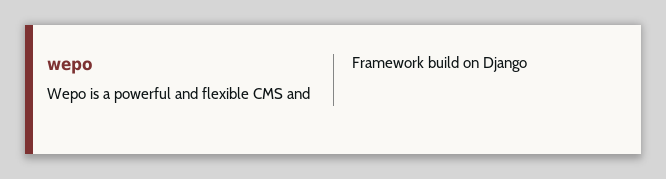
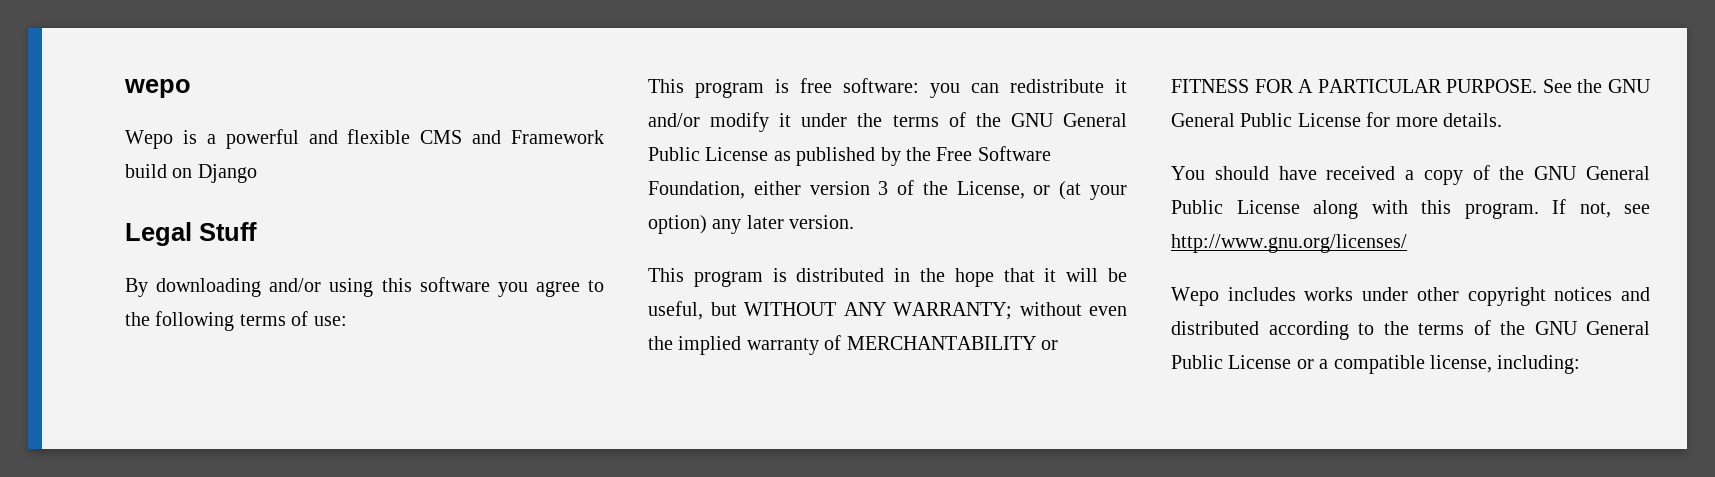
+ Legal Stuff
+ By downloading and/or using this software you agree to the following terms of use:
+ This program is free software: you can redistribute it and/or modify it under the terms of the GNU General Public License as published by the Free Software Foundation, either version 3 of the License, or (at your option) any later version.
+ This program is distributed in the hope that it will be useful, but WITHOUT ANY WARRANTY; without even the implied warranty of MERCHANTABILITY or FITNESS FOR A PARTICULAR PURPOSE. See the GNU General Public License for more details.
+ You should have received a copy of the GNU General Public License along with this program. If not, see http://www.gnu.org/licenses/
+ Wepo includes works under other copyright notices and distributed according to the terms of the GNU General Public License or a compatible license, including:

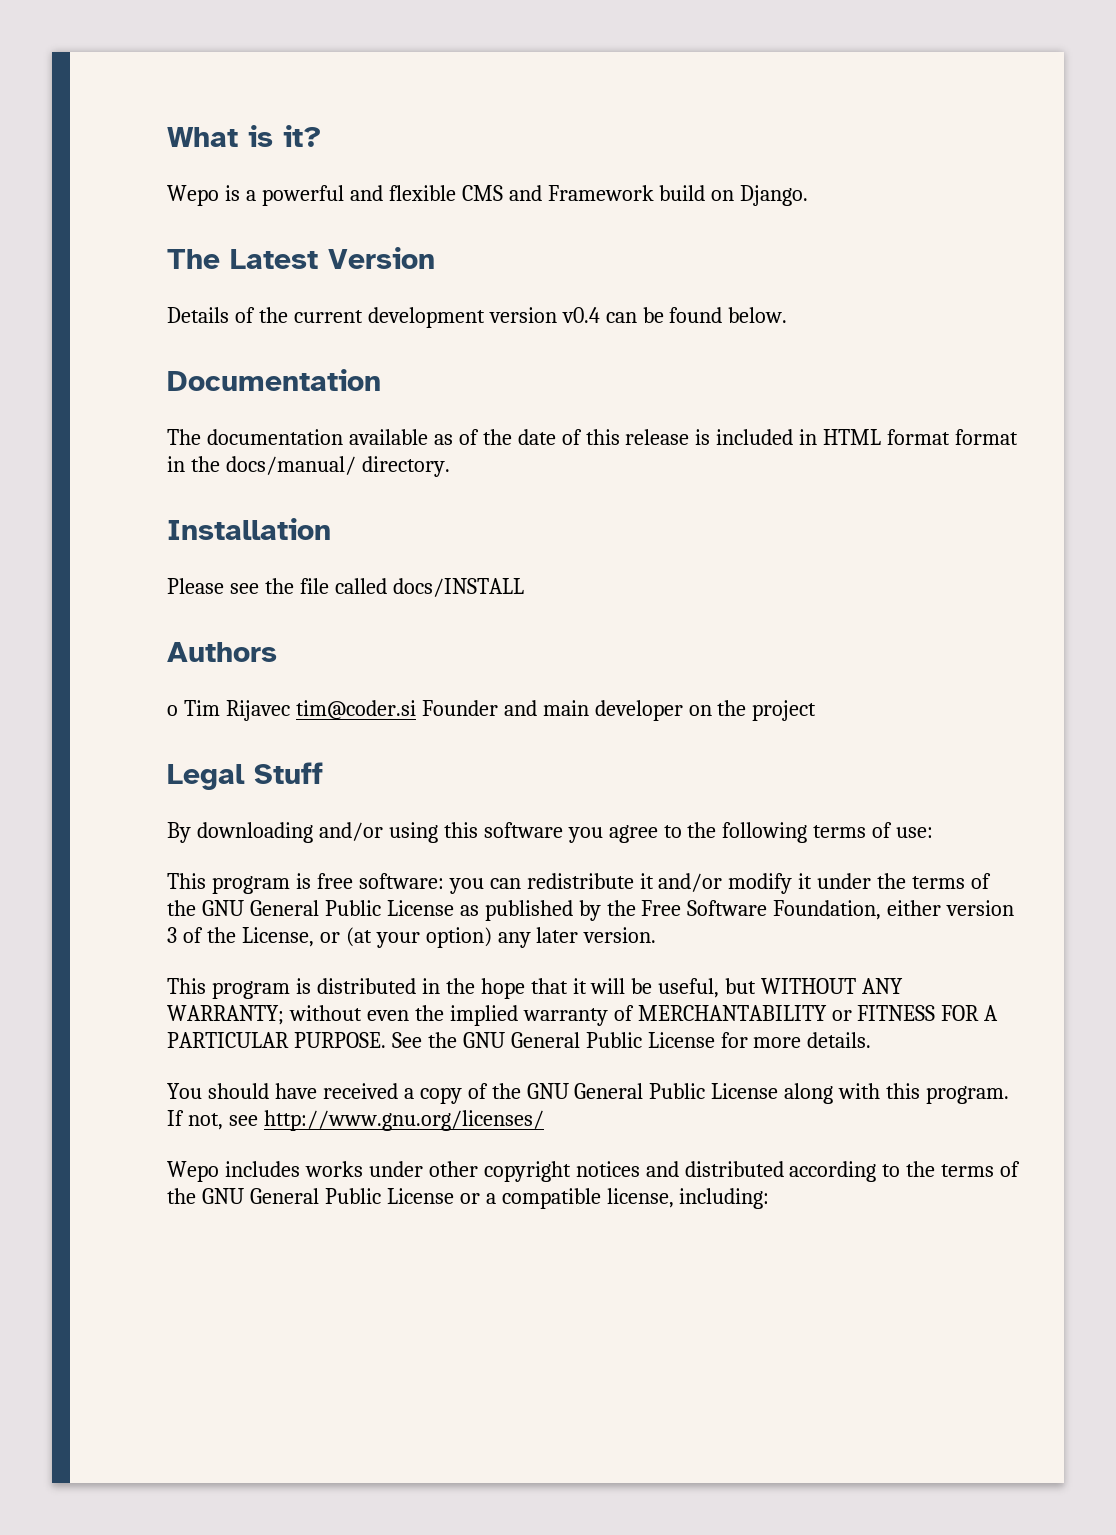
- wepo
+ What is it?
- Wepo is a powerful and flexible CMS and Framework build on Django
+ Wepo is a powerful and flexible CMS and Framework build on Django.
+ The Latest Version
+ Details of the current development version v0.4 can be found below.
+ Documentation
+ The documentation available as of the date of this release is included in HTML format format in the docs/manual/ directory.
+ Installation
+ Please see the file called docs/INSTALL
+ Authors
+ o Tim Rijavec tim@coder.si Founder and main developer on the project

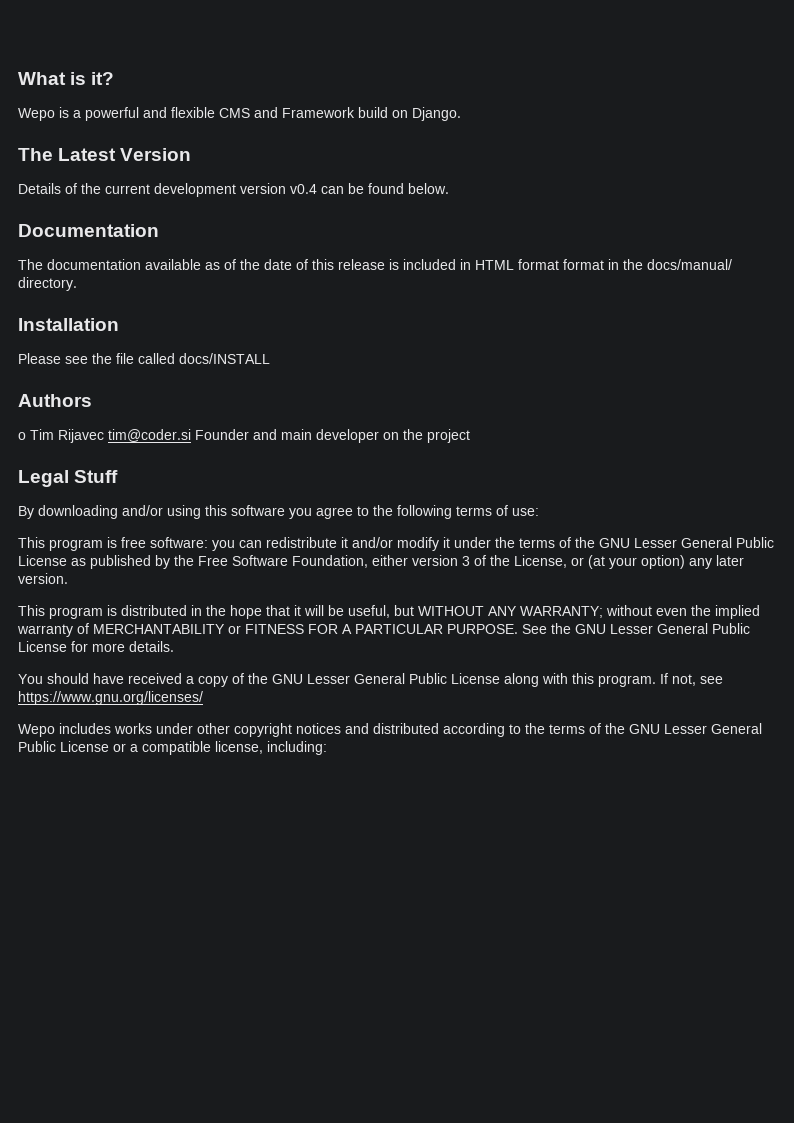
- This program is free software: you can redistribute it and/or modify it under the terms of the GNU General Public License as published by the Free Software Foundation, either version 3 of the License, or (at your option) any later version.
+ This program is free software: you can redistribute it and/or modify it under the terms of the GNU Lesser General Public License as published by the Free Software Foundation, either version 3 of the License, or (at your option) any later version.
- See the GNU General Public License for more details.
+ See the GNU Lesser General Public License for more details.
- You should have received a copy of the GNU General Public License along with this program.
+ You should have received a copy of the GNU Lesser General Public License along with this program.
- If not, see http://www.gnu.org/licenses/
+ If not, see https://www.gnu.org/licenses/
- Wepo includes works under other copyright notices and distributed according to the terms of the GNU General Public License or a compatible license, including:
+ Wepo includes works under other copyright notices and distributed according to the terms of the GNU Lesser General Public License or a compatible license, including:

